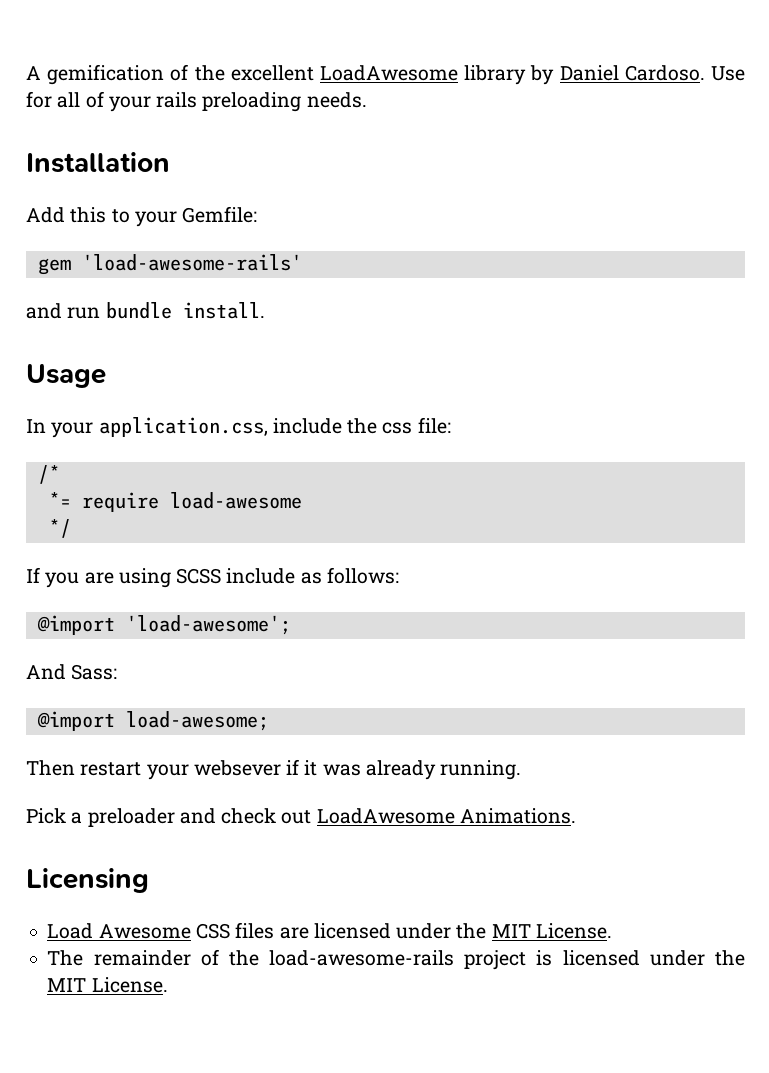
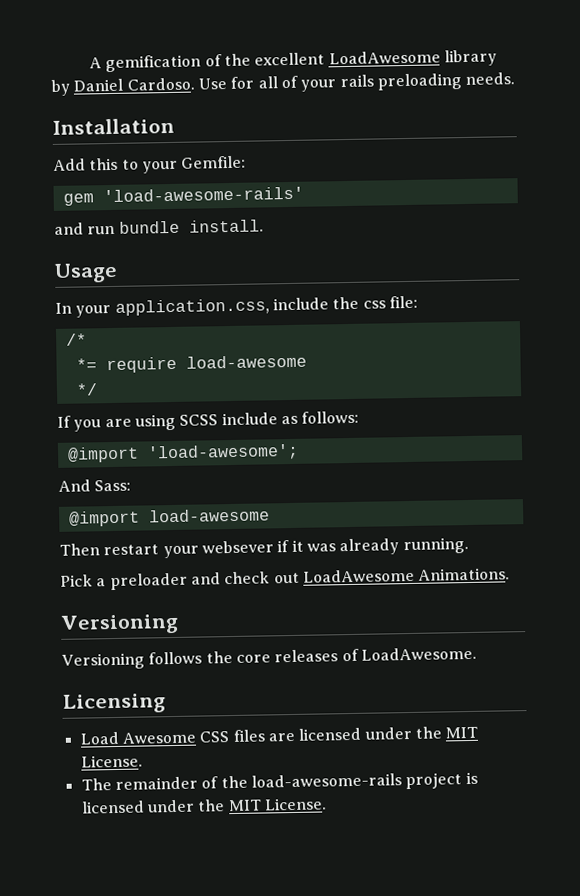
- @import load-awesome;
+ @import load-awesome
  Pick a preloader and check out LoadAwesome Animations.
+ Versioning
+ Versioning follows the core releases of LoadAwesome.

